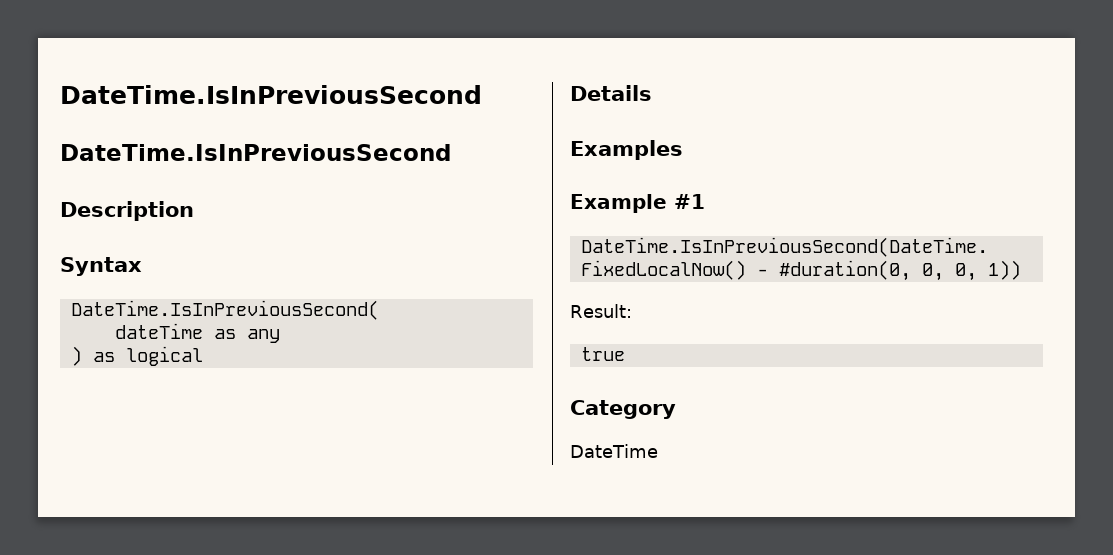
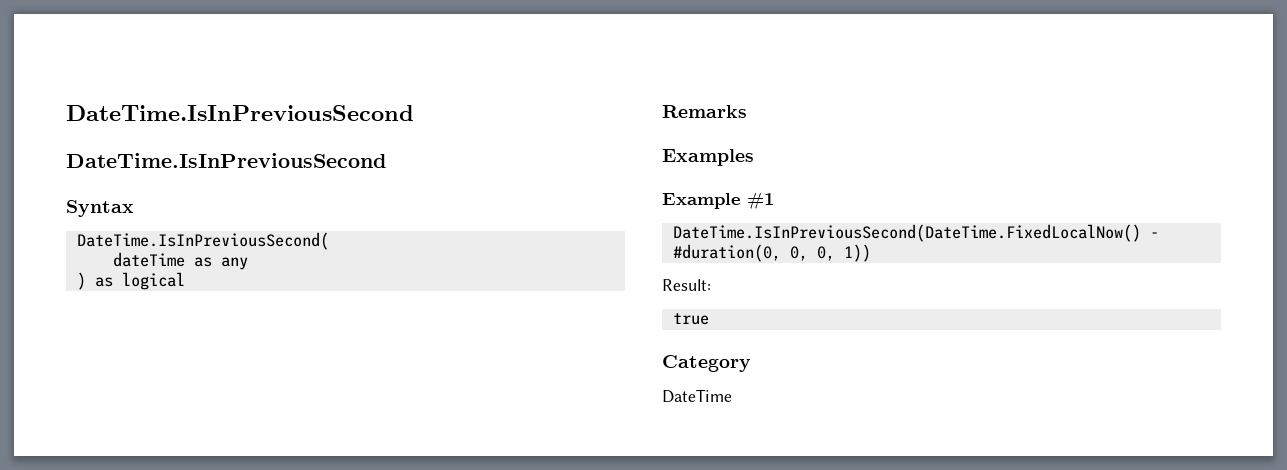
- Description
- Details
+ Remarks

